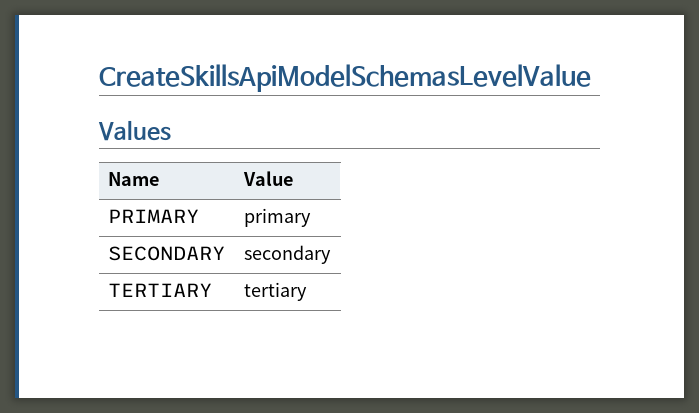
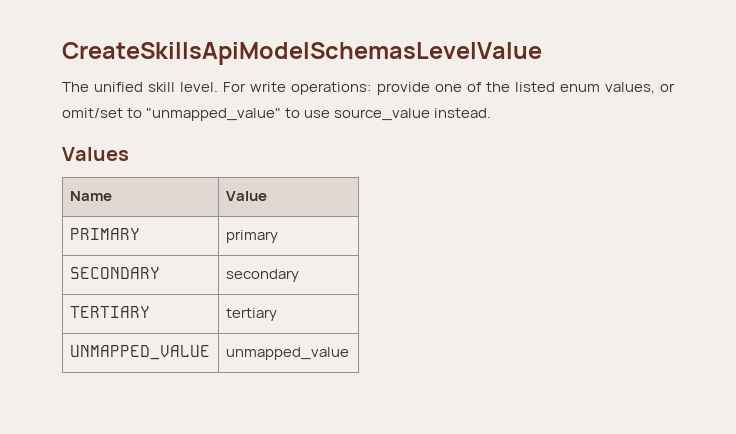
+ The unified skill level. For write operations: provide one of the listed enum values, or omit/set to "unmapped_value" to use source_value instead.
+ UNMAPPED_VALUE | unmapped_value

